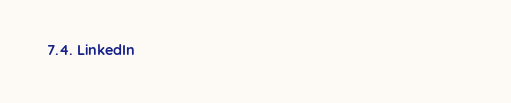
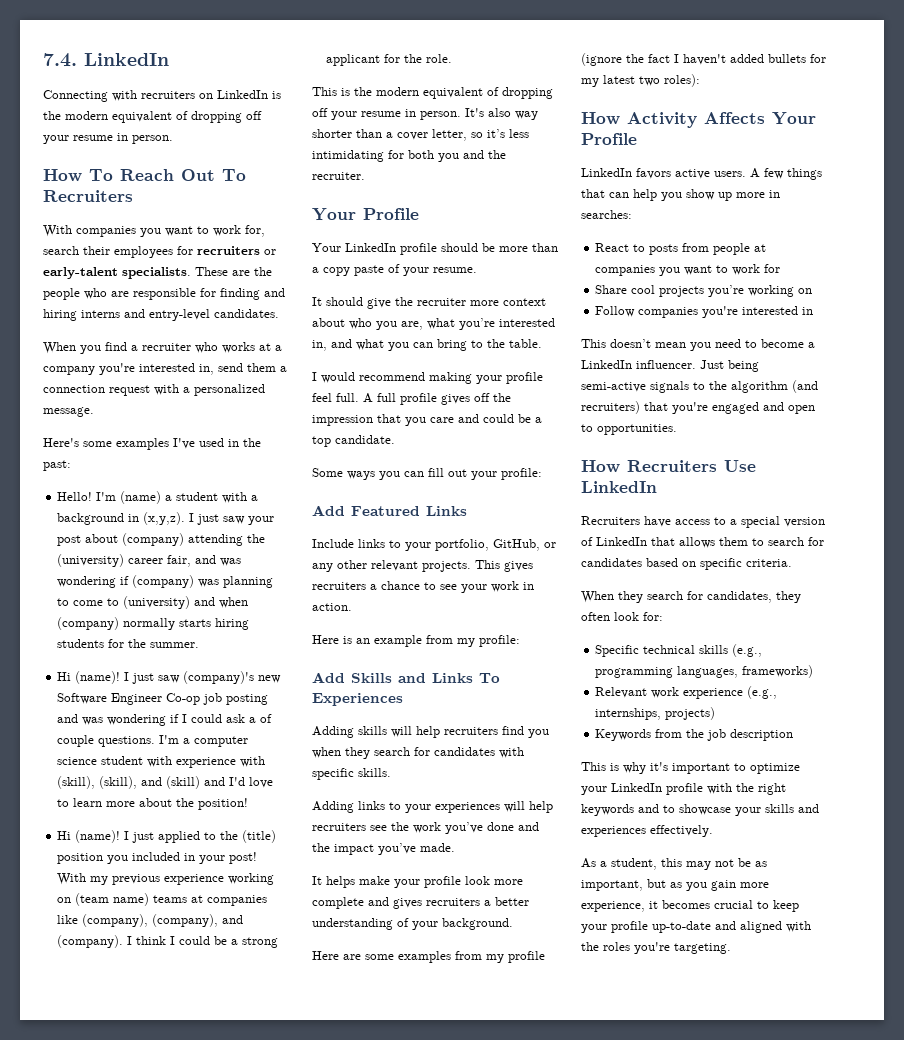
+ Connecting with recruiters on LinkedIn is the modern equivalent of dropping off your resume in person.
+ How To Reach Out To Recruiters
+ With companies you want to work for, search their employees for recruiters or early-talent specialists. These are the people who are responsible for finding and hiring interns and entry-level candidates.
+ When you find a recruiter who works at a company you're interested in, send them a connection request with a personalized message.
+ Here's some examples I've used in the past:
+ Hello! I'm (name) a student with a background in (x,y,z). I just saw your post about (company) attending the (university) career fair, and was wondering if (company) was planning to come to (university) and when (company) normally starts hiring students for the summer.
+ Hi (name)! I just saw (company)'s new Software Engineer Co-op job posting and was wondering if I could ask a of couple questions. I'm a computer science student with experience with (skill), (skill), and (skill) and I'd love to learn more about the position!
+ Hi (name)! I just applied to the (title) position you included in your post! With my previous experience working on (team name) teams at companies like (company), (company), and (company). I think I could be a strong applicant for the role.
+ This is the modern equivalent of dropping off your resume in person. It's also way shorter than a cover letter, so it’s less intimidating for both you and the recruiter.
+ Your Profile
+ Your LinkedIn profile should be more than a copy paste of your resume.
+ It should give the recruiter more context about who you are, what you’re interested in, and what you can bring to the table.
+ I would recommend making your profile feel full. A full profile gives off the impression that you care and could be a top candidate.
+ Some ways you can fill out your profile:
+ Add Featured Links
+ Include links to your portfolio, GitHub, or any other relevant projects. This gives recruiters a chance to see your work in action.
+ Here is an example from my profile:
+ Add Skills and Links To Experiences
+ Adding skills will help recruiters find you when they search for candidates with specific skills.
+ Adding links to your experiences will help recruiters see the work you’ve done and the impact you’ve made.
+ It helps make your profile look more complete and gives recruiters a better understanding of your background.
+ Here are some examples from my profile (ignore the fact I haven't added bullets for my latest two roles):
+ How Activity Affects Your Profile
+ LinkedIn favors active users. A few things that can help you show up more in searches:
+ React to posts from people at companies you want to work for
+ Share cool projects you’re working on
+ Follow companies you're interested in
+ This doesn’t mean you need to become a LinkedIn influencer. Just being semi-active signals to the algorithm (and recruiters) that you're engaged and open to opportunities.
+ How Recruiters Use LinkedIn
+ Recruiters have access to a special version of LinkedIn that allows them to search for candidates based on specific criteria.
+ When they search for candidates, they often look for:
+ Specific technical skills (e.g., programming languages, frameworks)
+ Relevant work experience (e.g., internships, projects)
+ Keywords from the job description
+ This is why it's important to optimize your LinkedIn profile with the right keywords and to showcase your skills and experiences effectively.
+ As a student, this may not be as important, but as you gain more experience, it becomes crucial to keep your profile up-to-date and aligned with the roles you're targeting.

